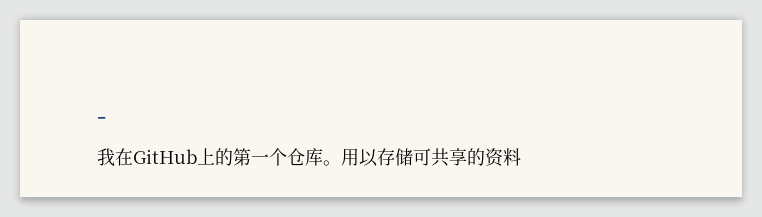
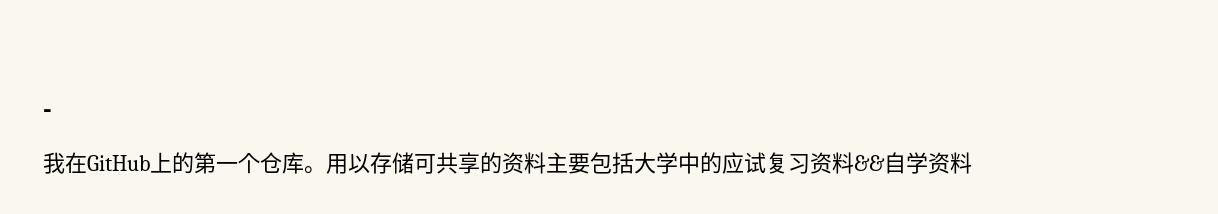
- 用以存储可共享的资料
+ 用以存储可共享的资料主要包括大学中的应试复习资料&&自学资料

